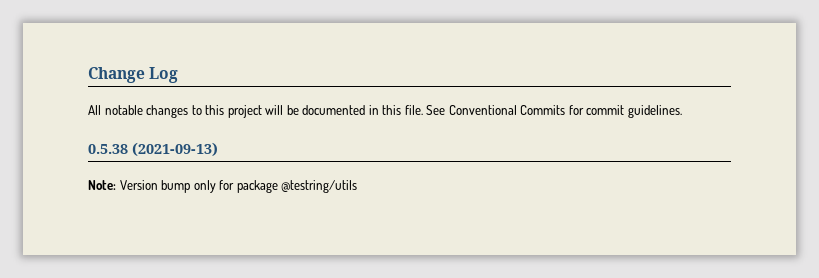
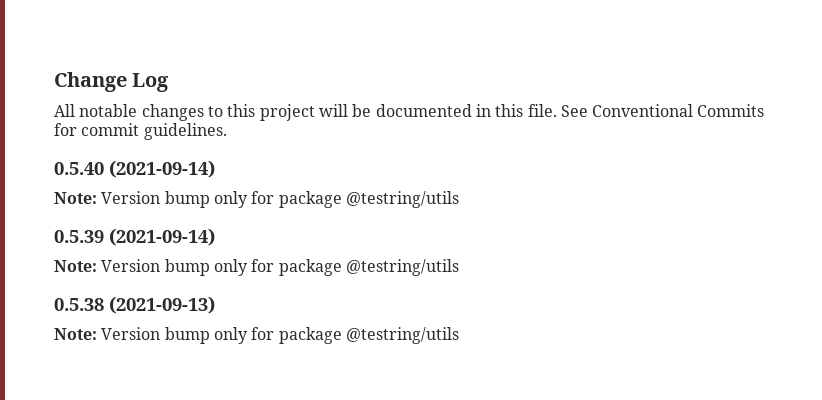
+ 0.5.40 (2021-09-14)
+ Note: Version bump only for package @testring/utils
+ 0.5.39 (2021-09-14)
+ Note: Version bump only for package @testring/utils

